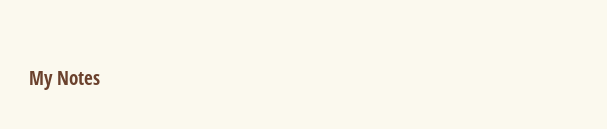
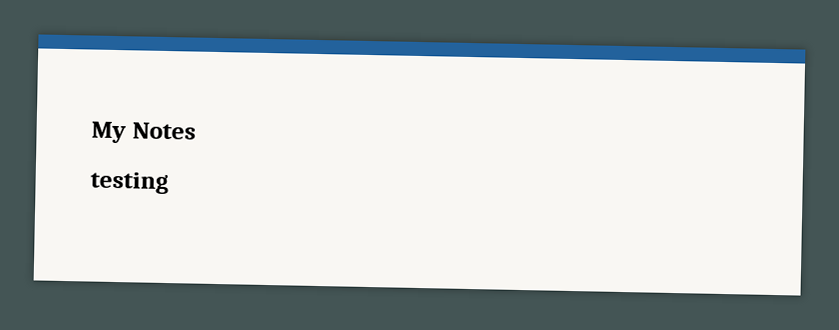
+ testing

